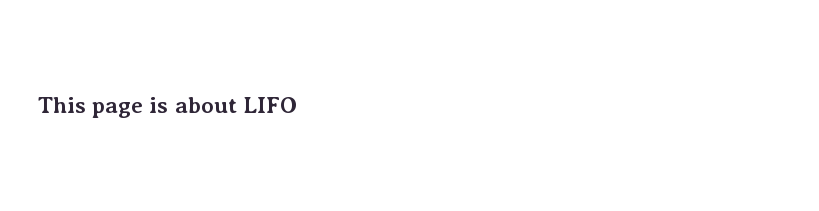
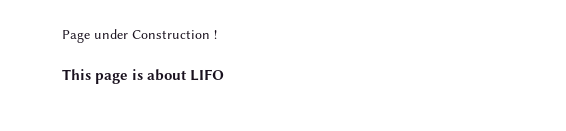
+ Page under Construction !

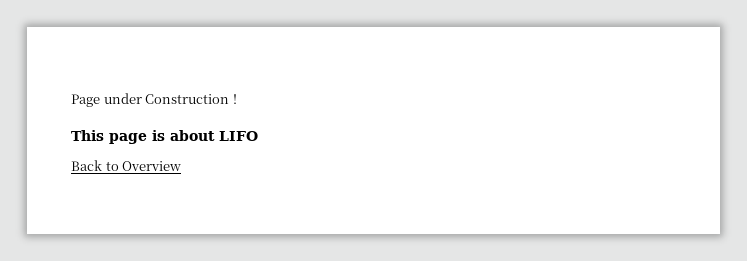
+ Back to Overview

